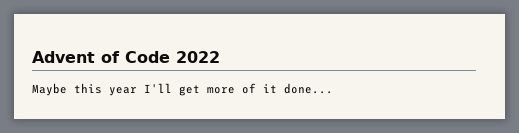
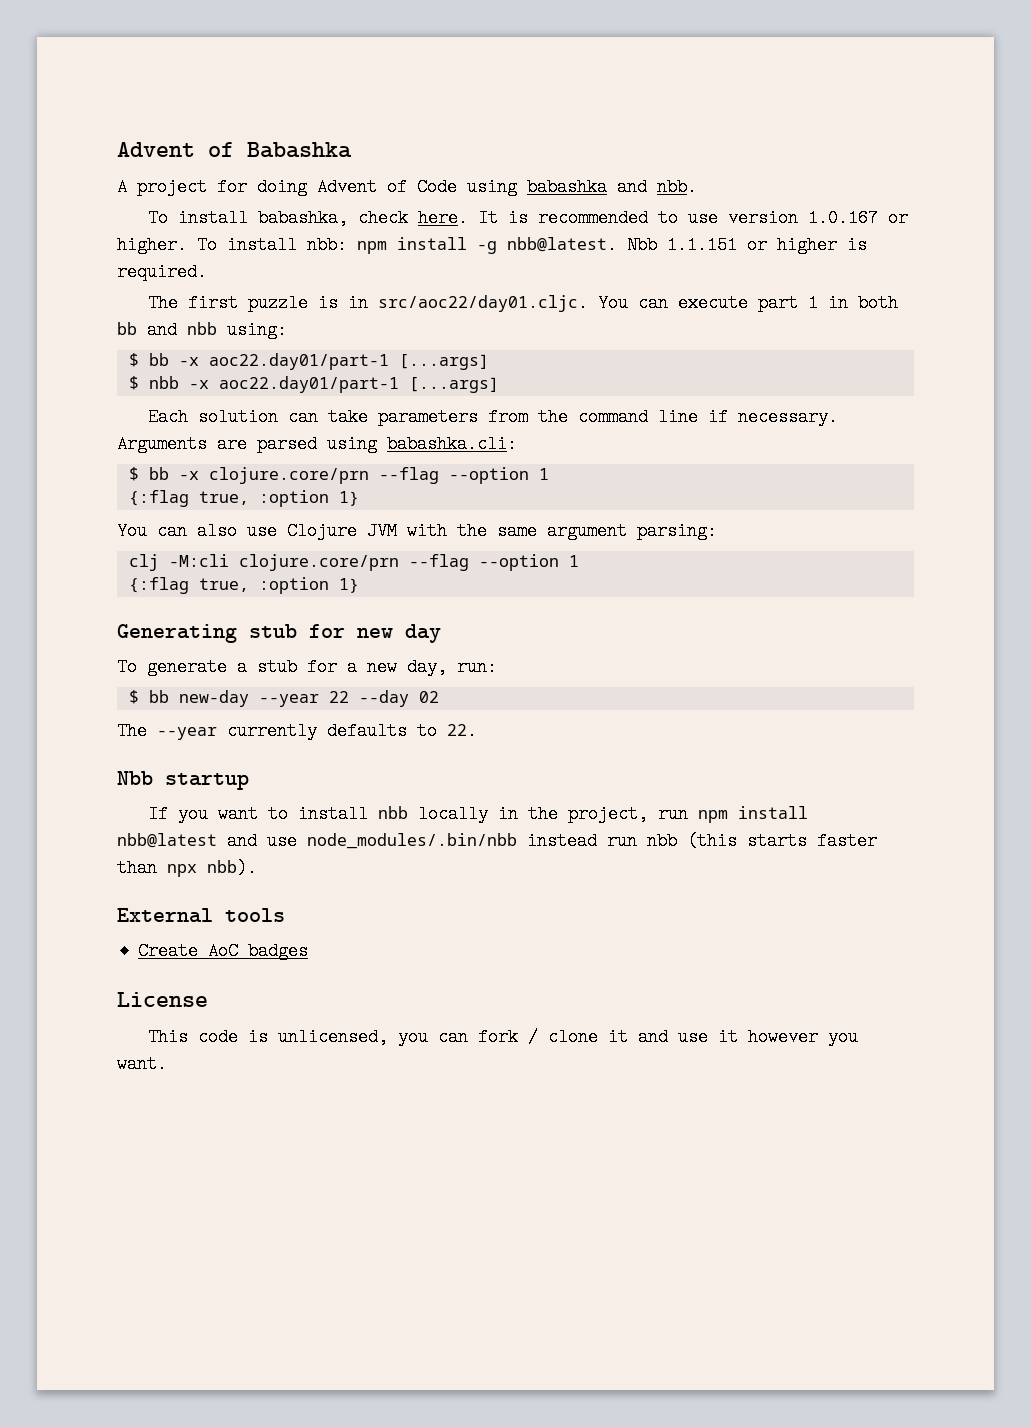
- Advent of Code 2022
- Maybe this year I'll get more of it done...
+ Advent of Babashka
+ A project for doing Advent of Code using babashka and nbb.
+ To install babashka, check here. It is recommended to use version 1.0.167 or higher. To install nbb: npm install -g nbb@latest. Nbb 1.1.151 or higher is required.
+ The first puzzle is in src/aoc22/day01.cljc. You can execute part 1 in both bb and nbb using:
+ $ bb -x aoc22.day01/part-1 [...args]
+ $ nbb -x aoc22.day01/part-1 [...args]
+ Each solution can take parameters from the command line if necessary. Arguments are parsed using babashka.cli:
+ $ bb -x clojure.core/prn --flag --option 1
+ {:flag true, :option 1}
+ You can also use Clojure JVM with the same argument parsing:
+ clj -M:cli clojure.core/prn --flag --option 1
+ {:flag true, :option 1}
+ Generating stub for new day
+ To generate a stub for a new day, run:
+ $ bb new-day --year 22 --day 02
+ The --year currently defaults to 22.
+ Nbb startup
+ If you want to install nbb locally in the project, run npm install nbb@latest and use node_modules/.bin/nbb instead run nbb (this starts faster than npx nbb).
+ External tools
+ Create AoC badges
+ License
+ This code is unlicensed, you can fork / clone it and use it however you want.

